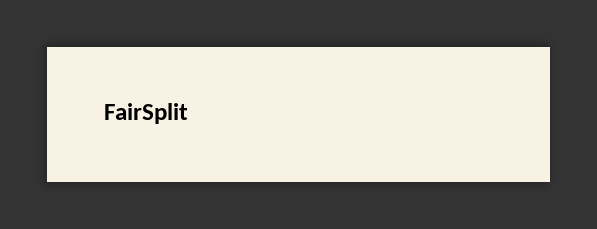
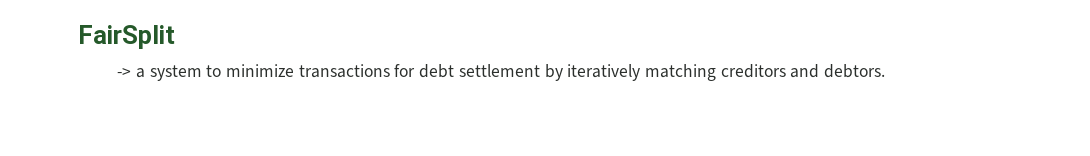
+ -> a system to minimize transactions for debt settlement by iteratively matching creditors and debtors.

